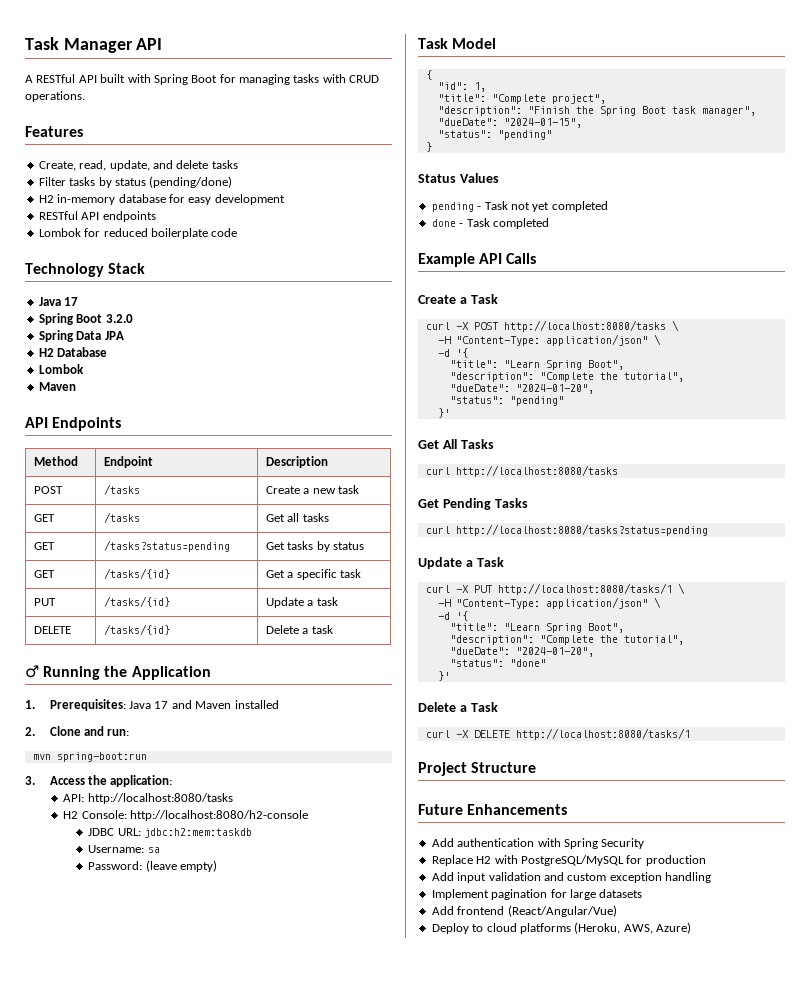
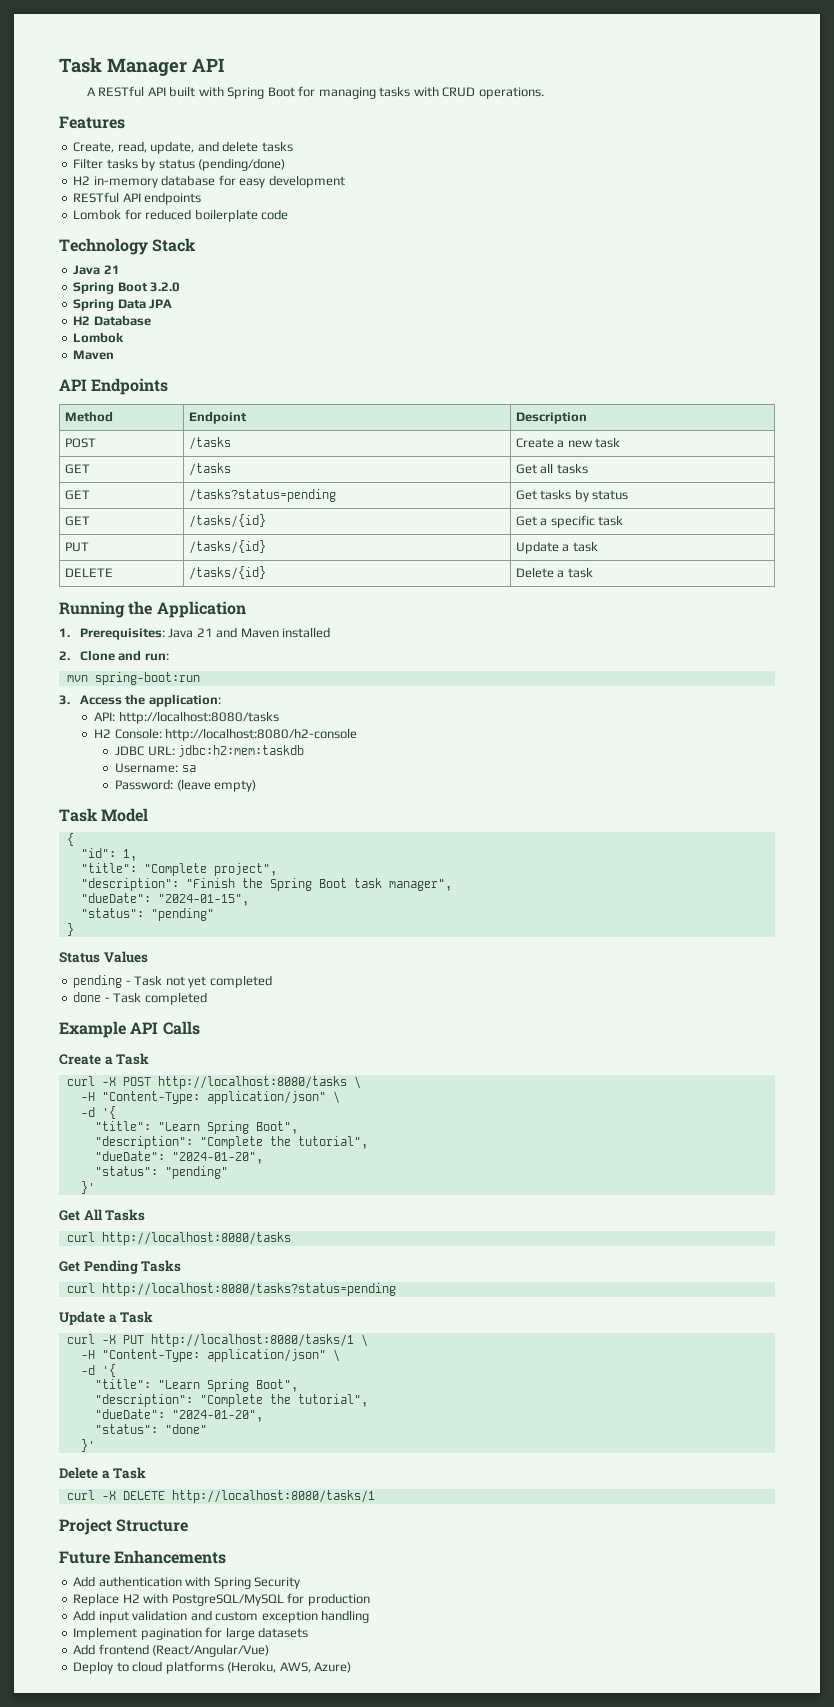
  Technology Stack
- Java 17
+ Java 21
- ♂ Running the Application
+ Running the Application
- 1. Prerequisites: Java 17 and Maven installed
+ 1. Prerequisites: Java 21 and Maven installed

